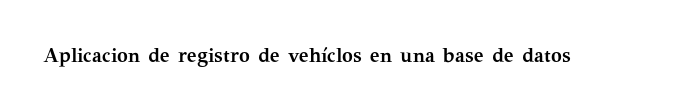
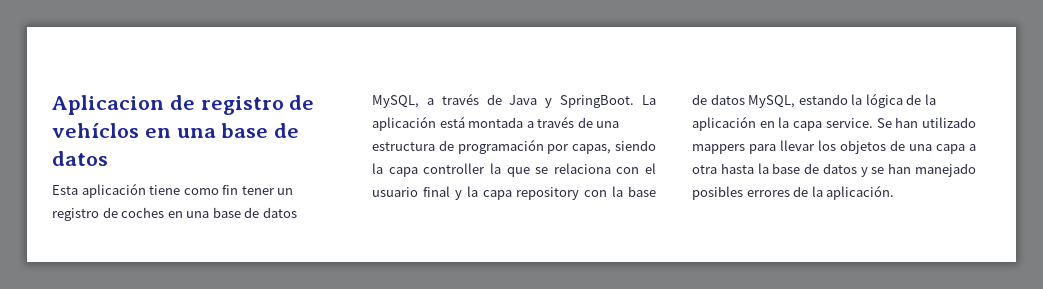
+ Esta aplicación tiene como fin tener un registro de coches en una base de datos MySQL, a través de Java y SpringBoot. La aplicación está montada a través de una estructura de programación por capas, siendo la capa controller la que se relaciona con el usuario final y la capa repository con la base de datos MySQL, estando la lógica de la aplicación en la capa service. Se han utilizado mappers para llevar los objetos de una capa a otra hasta la base de datos y se han manejado posibles errores de la aplicación.

